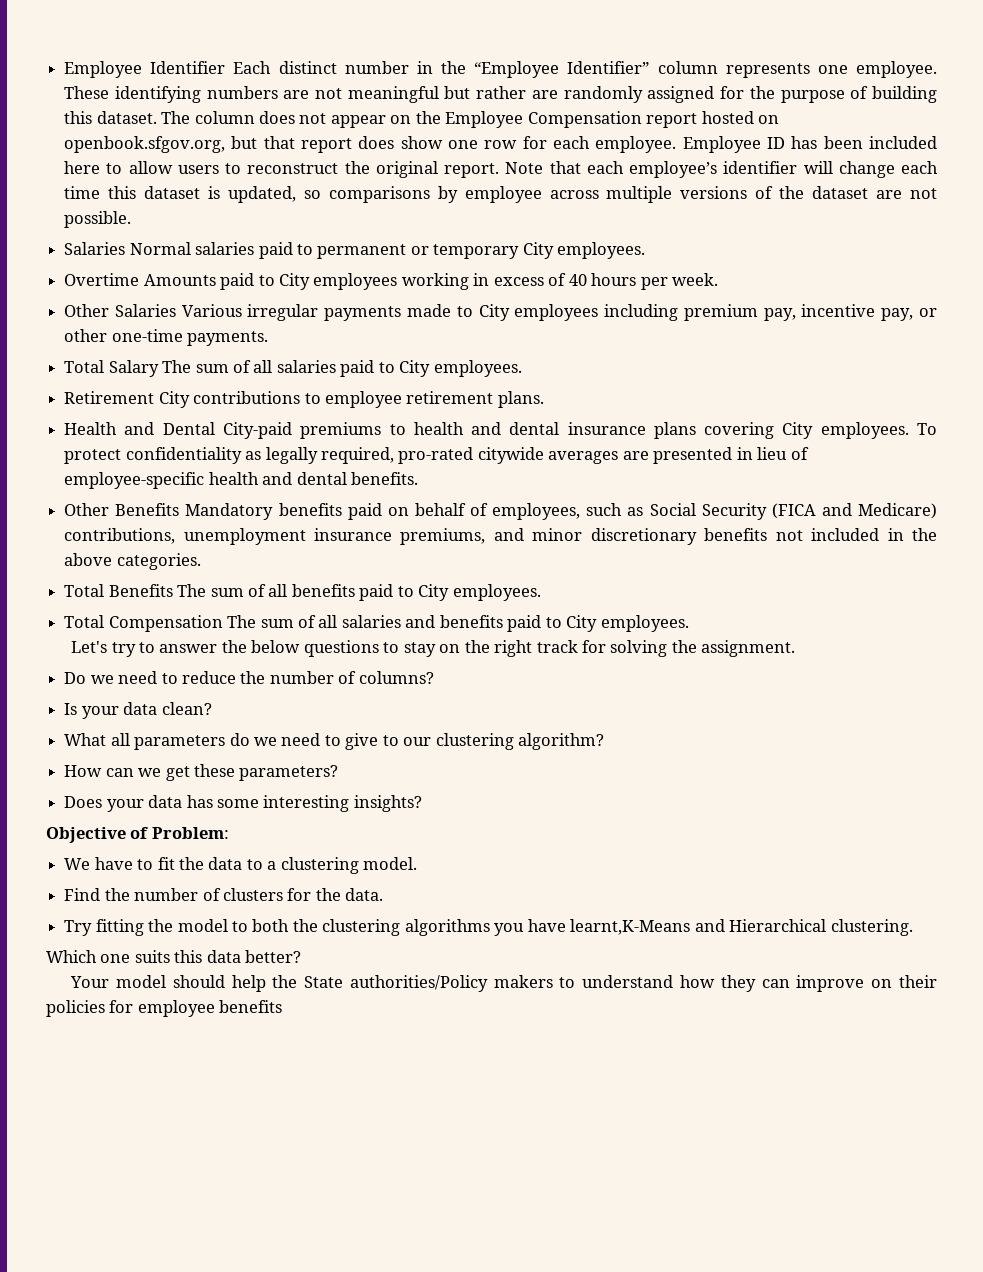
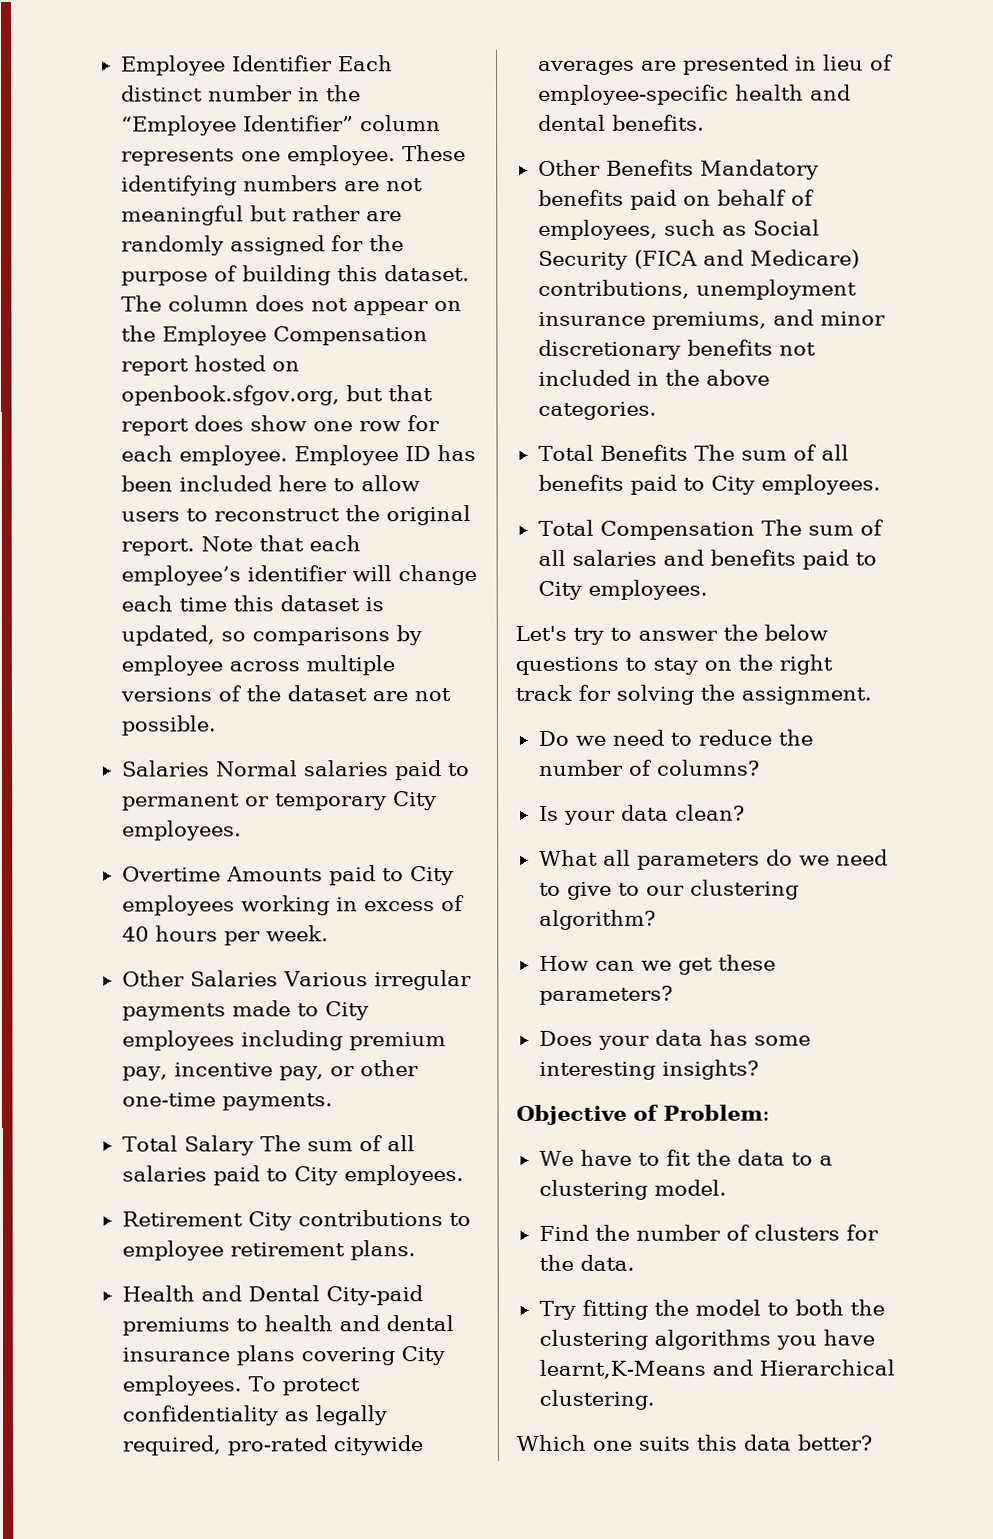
- Your model should help the State authorities/Policy makers to understand how they can improve on their policies for employee benefits

